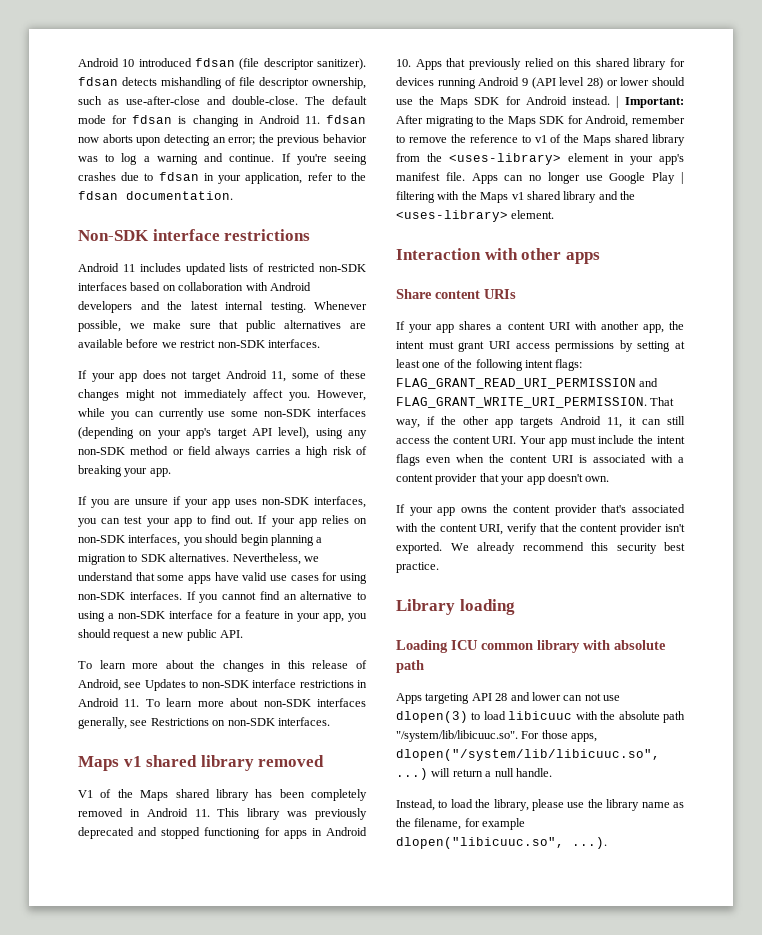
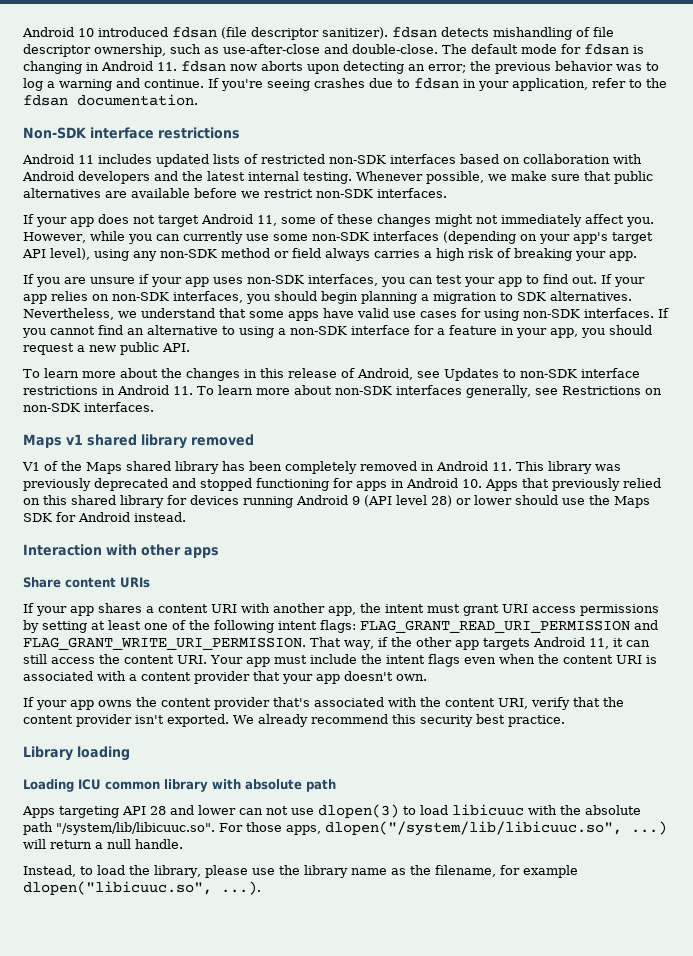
- | Important: After migrating to the Maps SDK for Android, remember to remove the reference to v1 of the Maps shared library from the <uses-library> element in your app's manifest file. Apps can no longer use Google Play | filtering with the Maps v1 shared library and the <uses-library> element.

